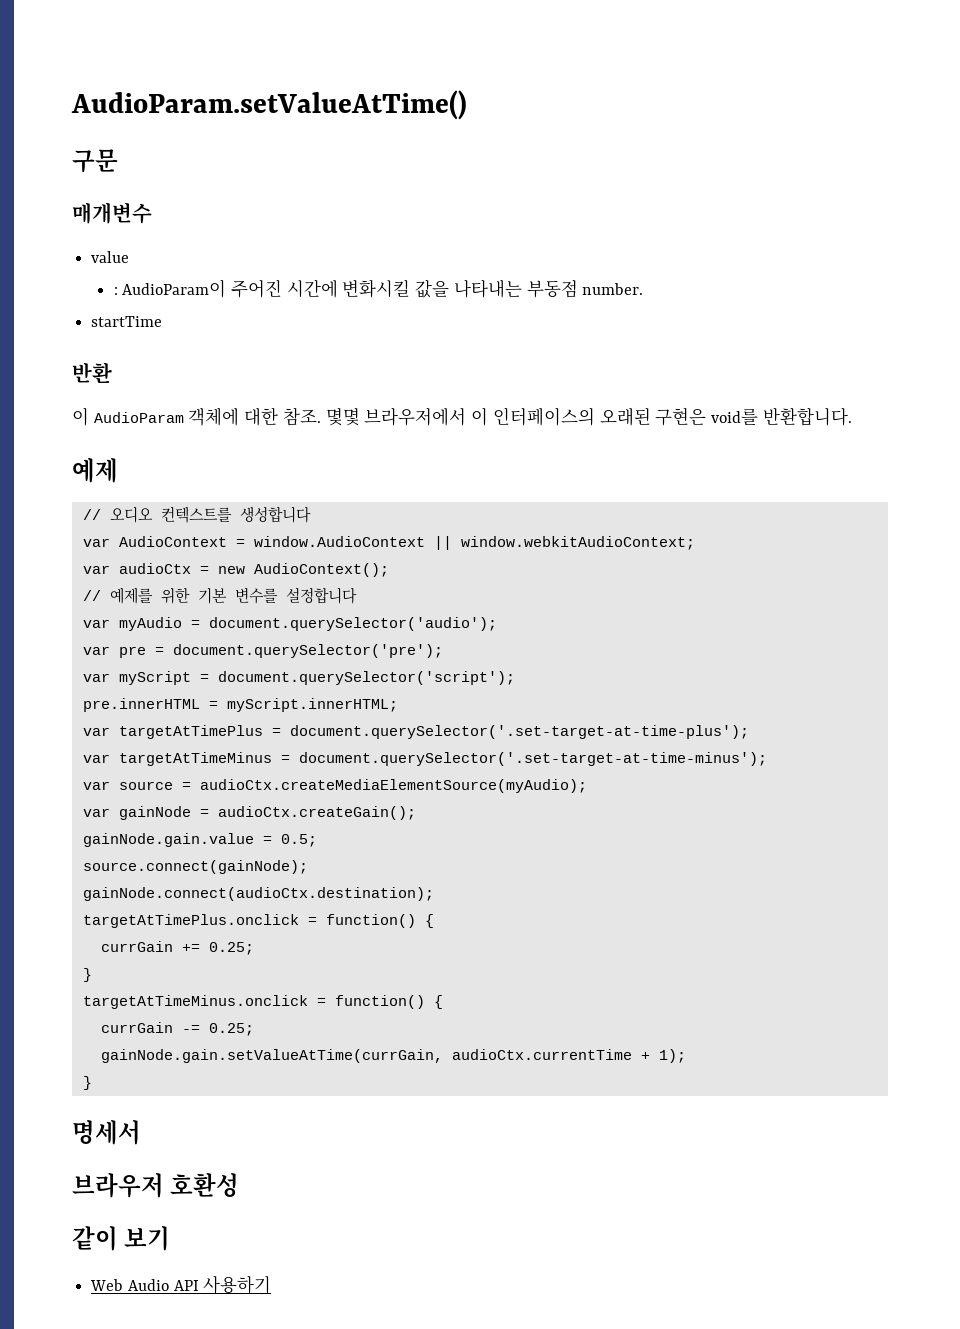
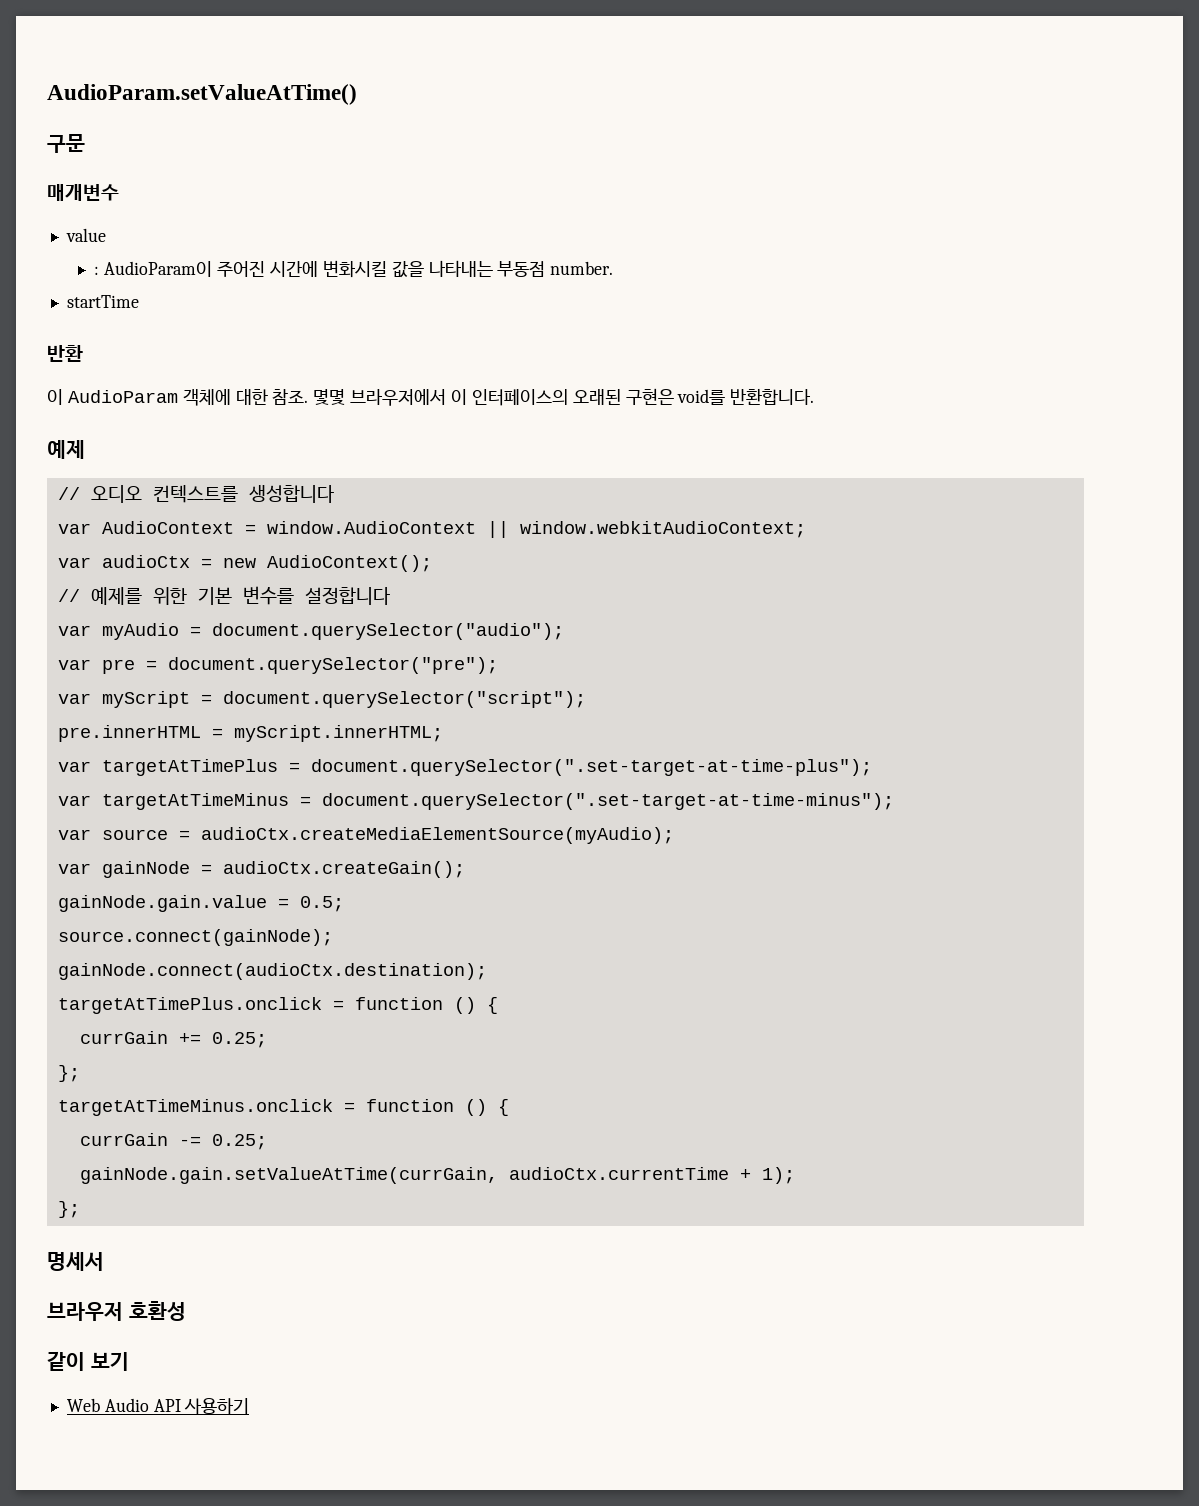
- var myAudio = document.querySelector('audio');
+ var myAudio = document.querySelector("audio");
- var pre = document.querySelector('pre');
+ var pre = document.querySelector("pre");
- var myScript = document.querySelector('script');
+ var myScript = document.querySelector("script");
- var targetAtTimePlus = document.querySelector('.set-target-at-time-plus');
+ var targetAtTimePlus = document.querySelector(".set-target-at-time-plus");
- var targetAtTimeMinus = document.querySelector('.set-target-at-time-minus');
+ var targetAtTimeMinus = document.querySelector(".set-target-at-time-minus");
- targetAtTimePlus.onclick = function() {
+ targetAtTimePlus.onclick = function () {
  currGain += 0.25;
- }
+ };
- targetAtTimeMinus.onclick = function() {
+ targetAtTimeMinus.onclick = function () {
  gainNode.gain.setValueAtTime(currGain, audioCtx.currentTime + 1);
- }
+ };

